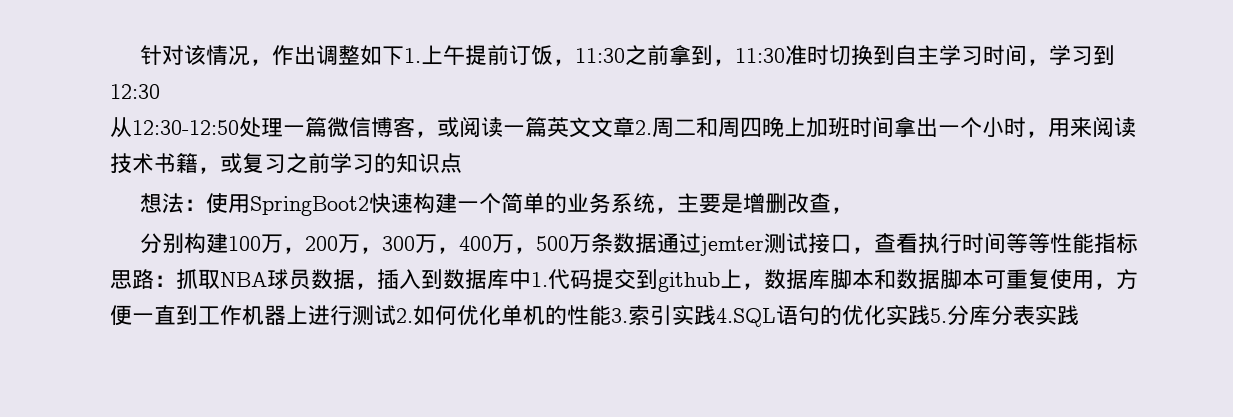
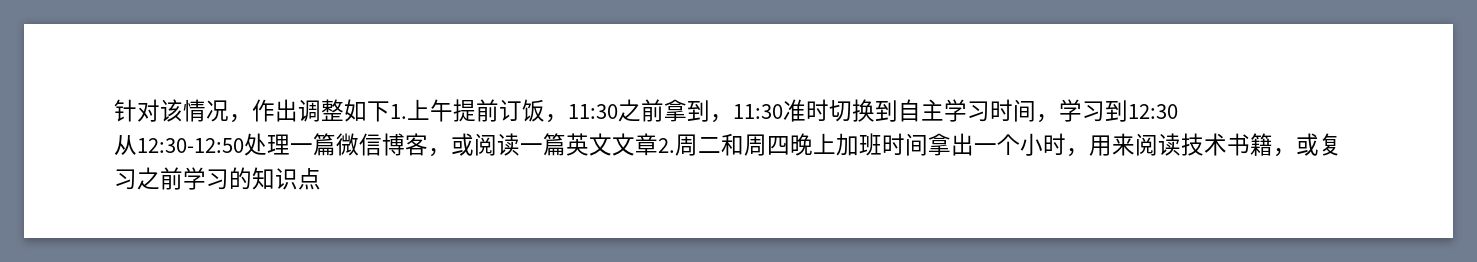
- 想法：使用SpringBoot2快速构建一个简单的业务系统，主要是增删改查，
- 分别构建100万，200万，300万，400万，500万条数据通过jemter测试接口，查看执行时间等等性能指标思路：抓取NBA球员数据，插入到数据库中1.代码提交到github上，数据库脚本和数据脚本可重复使用，方便一直到工作机器上进行测试2.如何优化单机的性能3.索引实践4.SQL语句的优化实践5.分库分表实践

